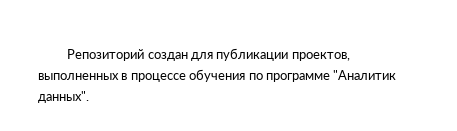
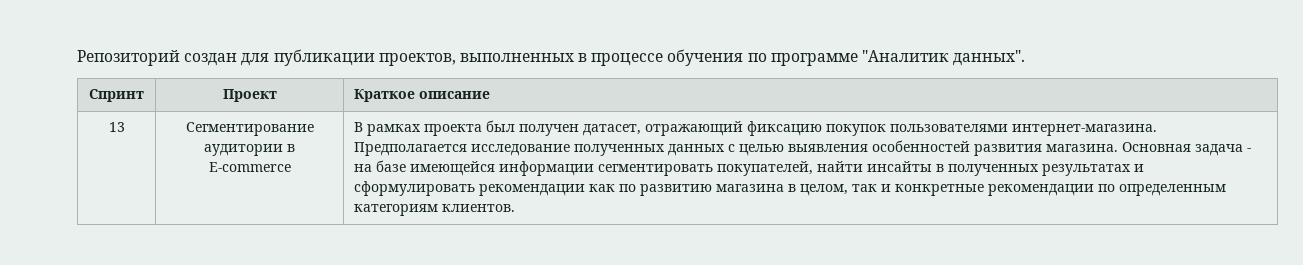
+ Спринт | Проект | Краткое описание
+ 13 | Сегментирование аудитории в E-commerce | В рамках проекта был получен датасет, отражающий фиксацию покупок пользователями интернет-магазина. Предполагается исследование полученных данных с целью выявления особенностей развития магазина. Основная задача - на базе имеющейся информации сегментировать покупателей, найти инсайты в полученных результатах и сформулировать рекомендации как по развитию магазина в целом, так и конкретные рекомендации по определенным категориям клиентов.

